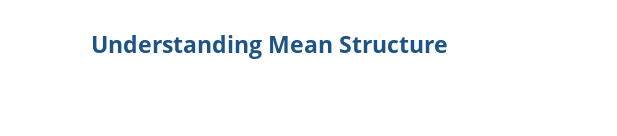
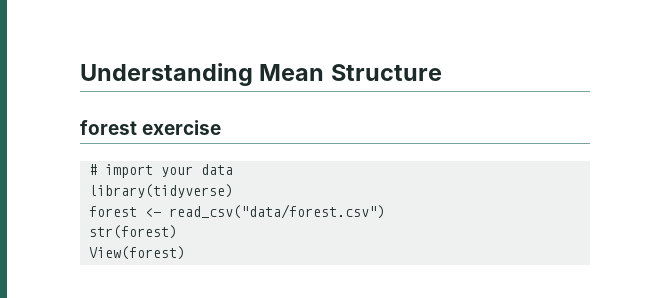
+ forest exercise
+ # import your data
+ library(tidyverse)
+ forest <- read_csv("data/forest.csv")
+ str(forest)
+ View(forest)

